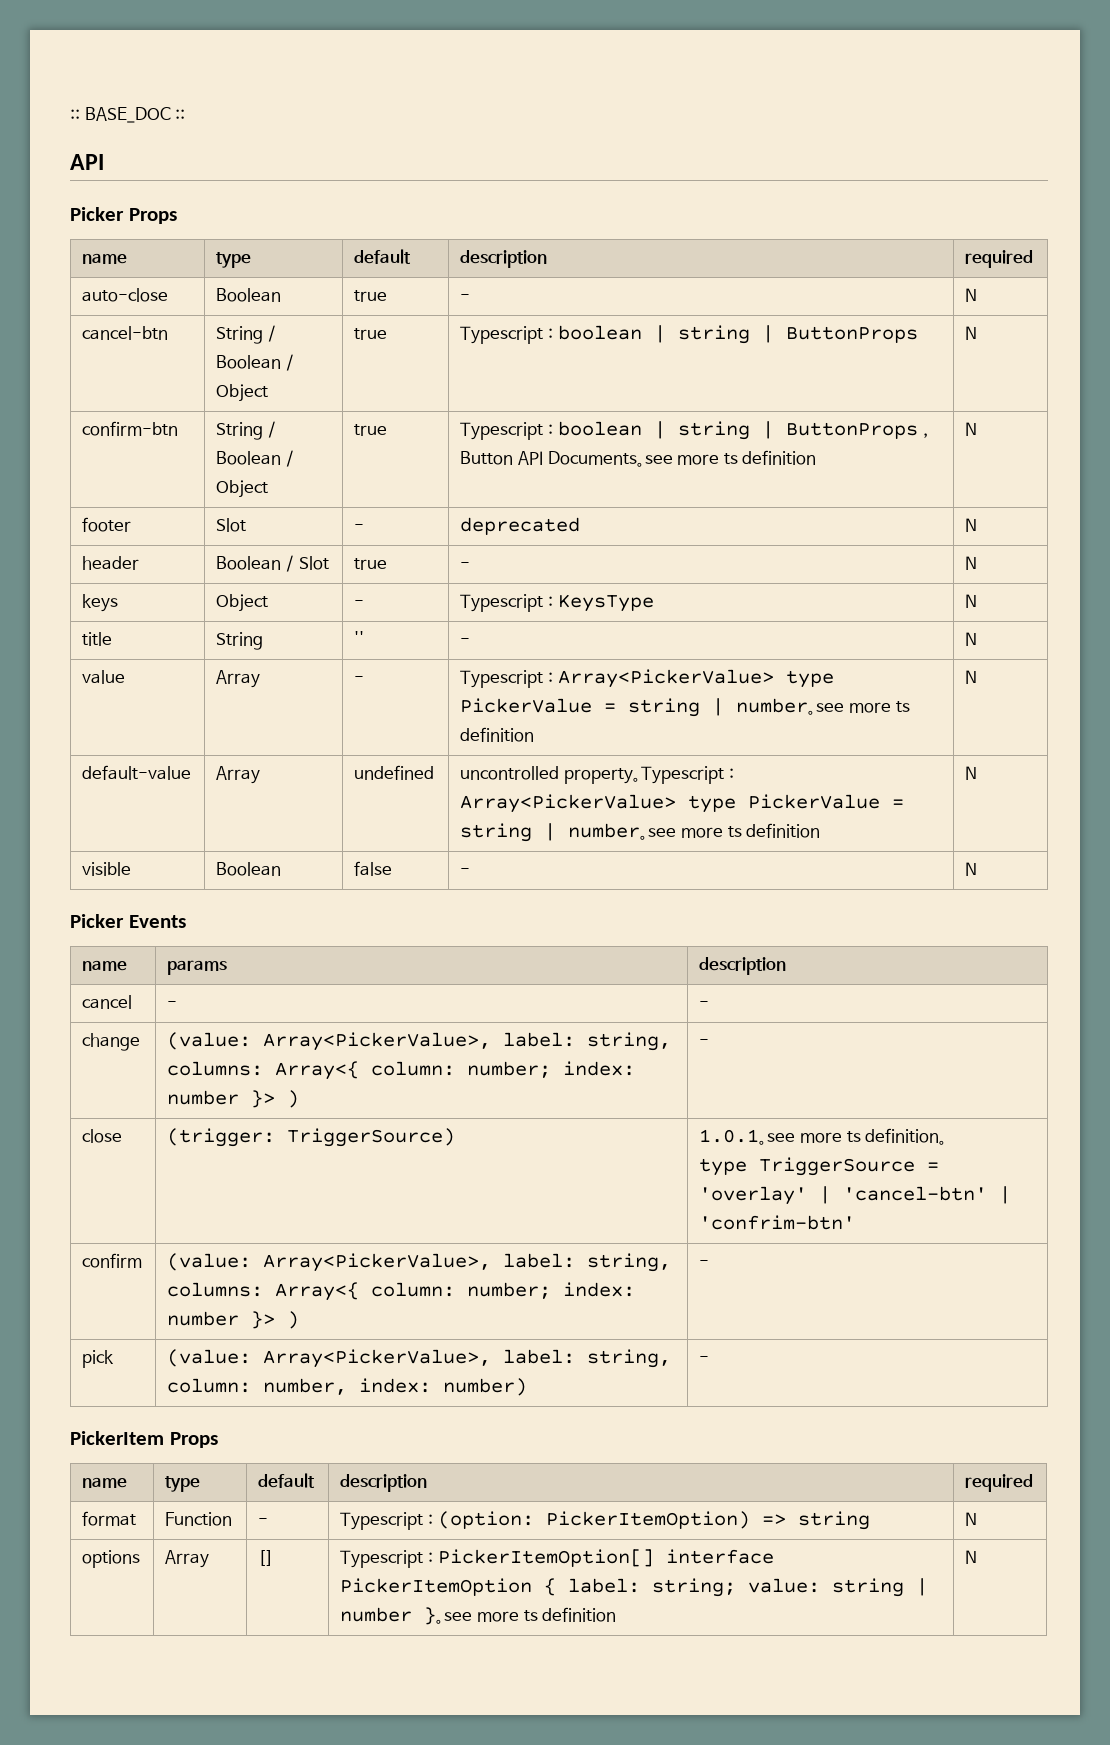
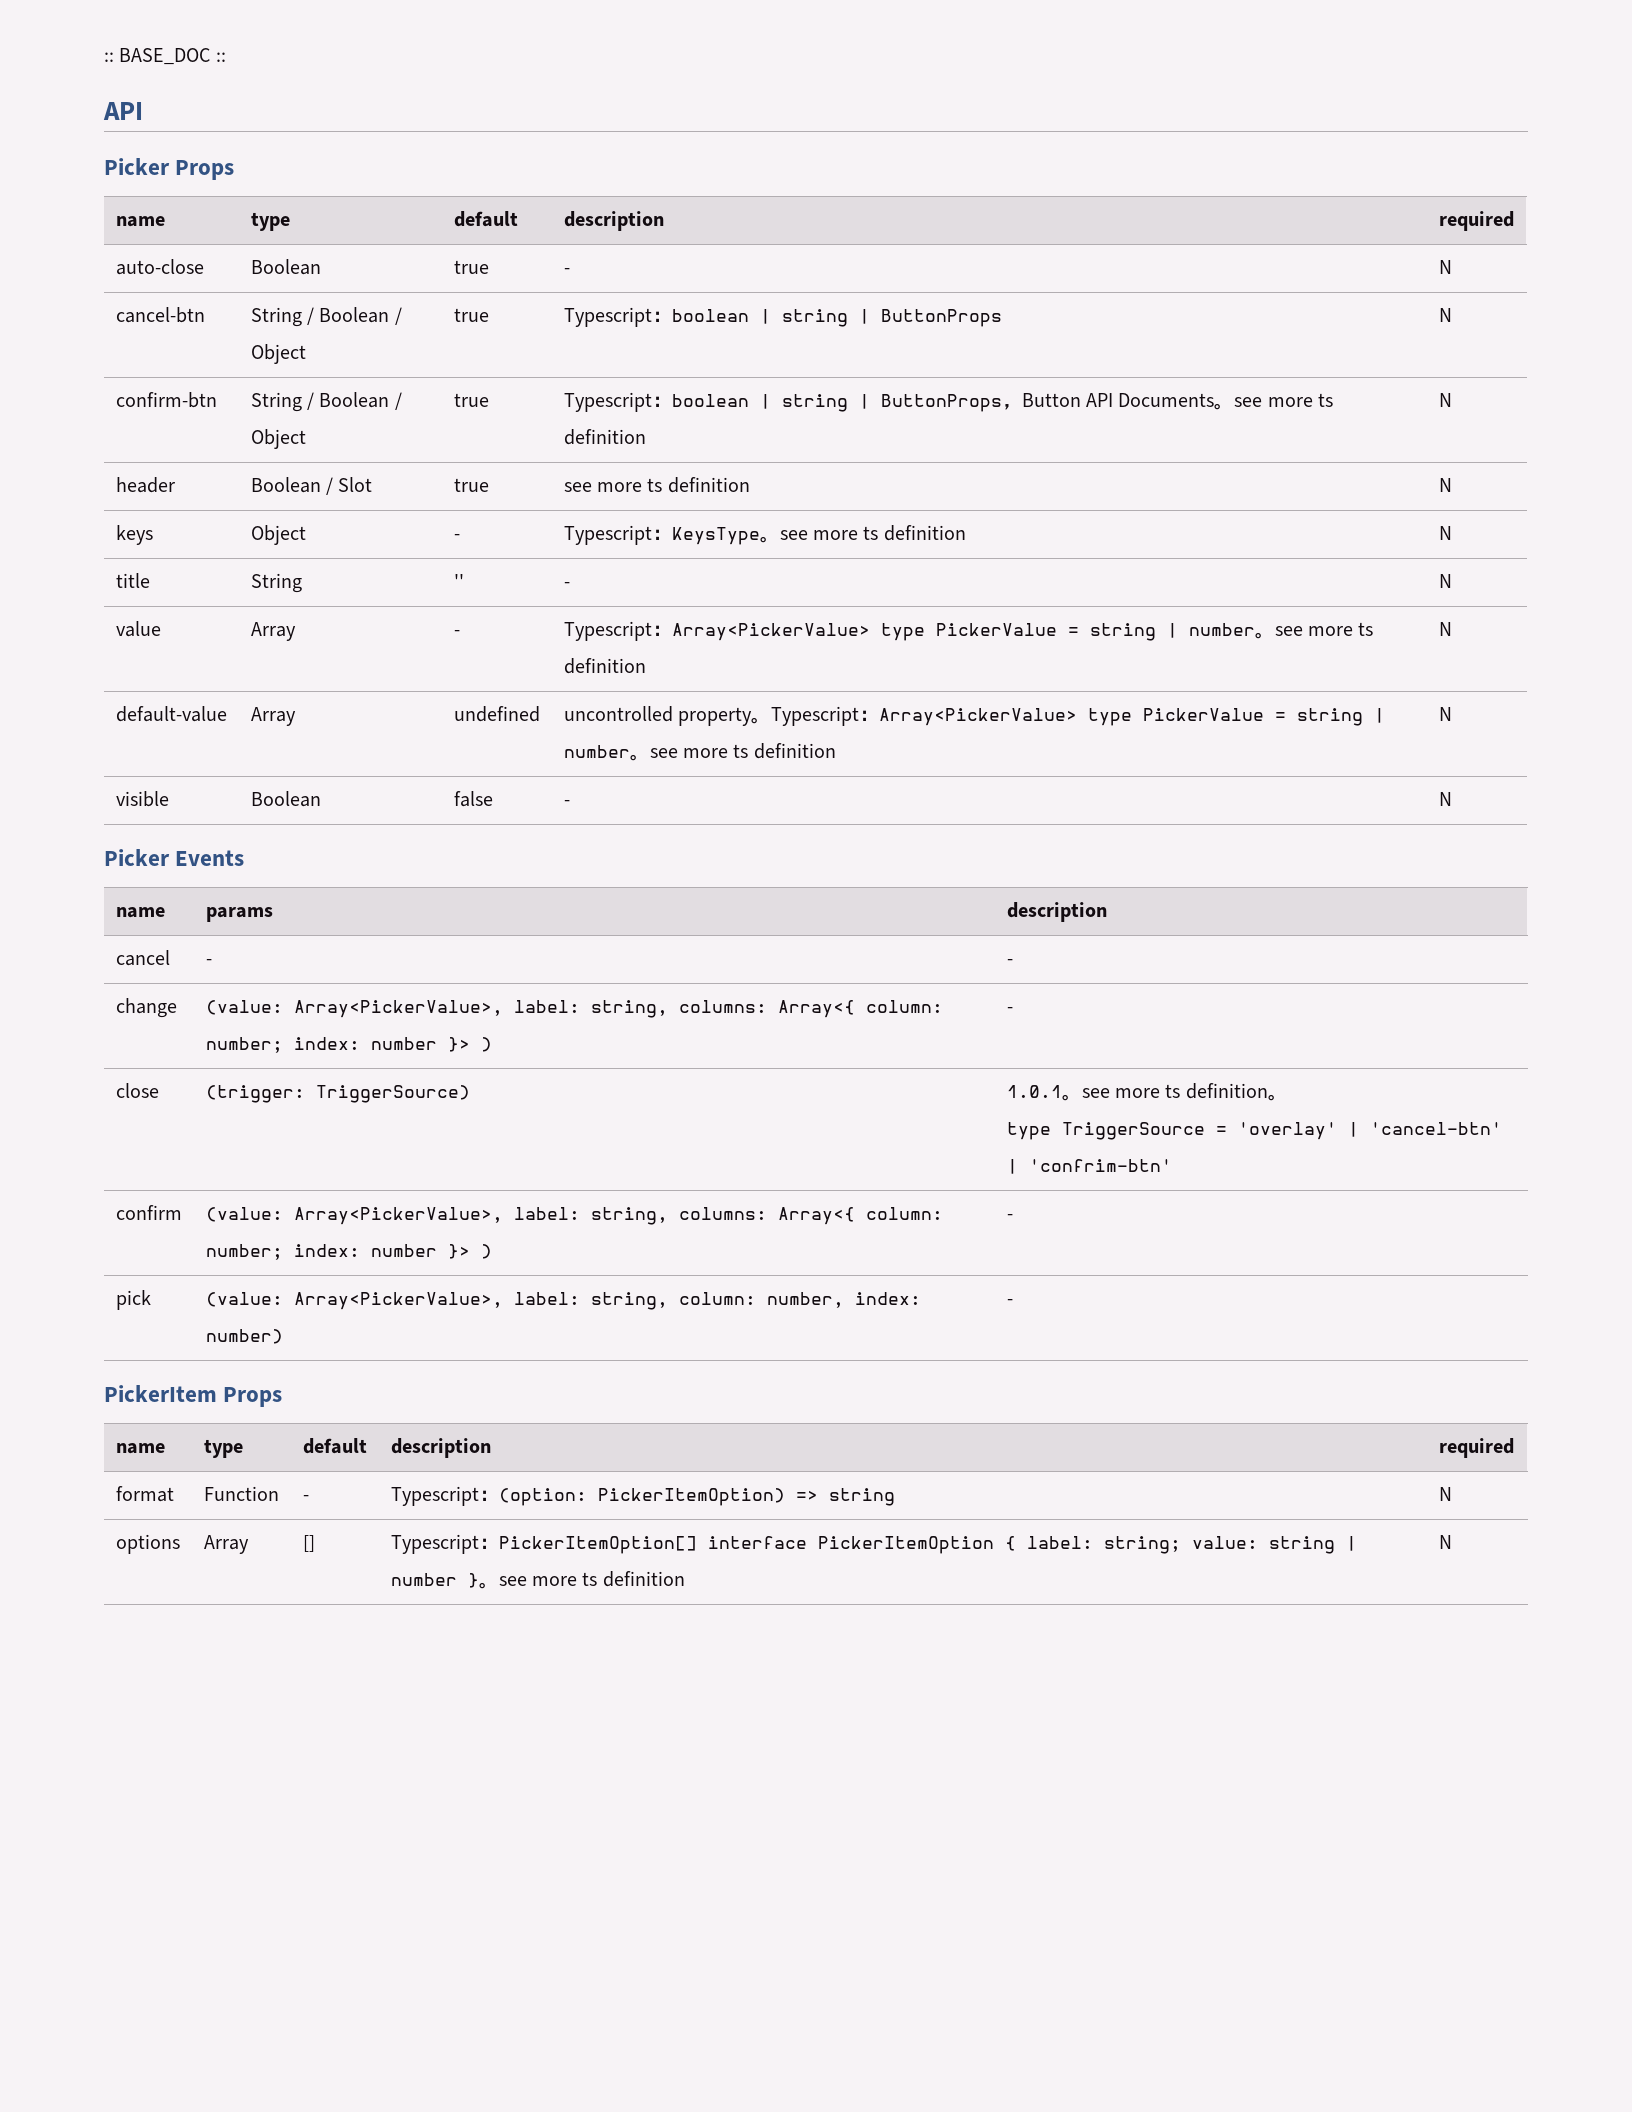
- footer | Slot | - | deprecated | N
- header | Boolean / Slot | true | - | N
+ header | Boolean / Slot | true | see more ts definition | N
- keys | Object | - | Typescript：KeysType | N
+ keys | Object | - | Typescript：KeysType。see more ts definition | N

